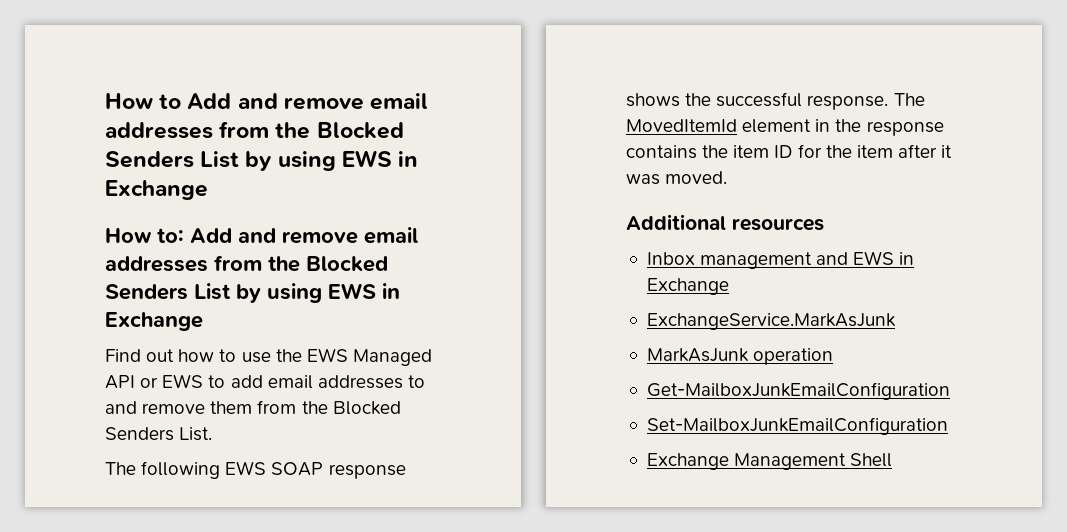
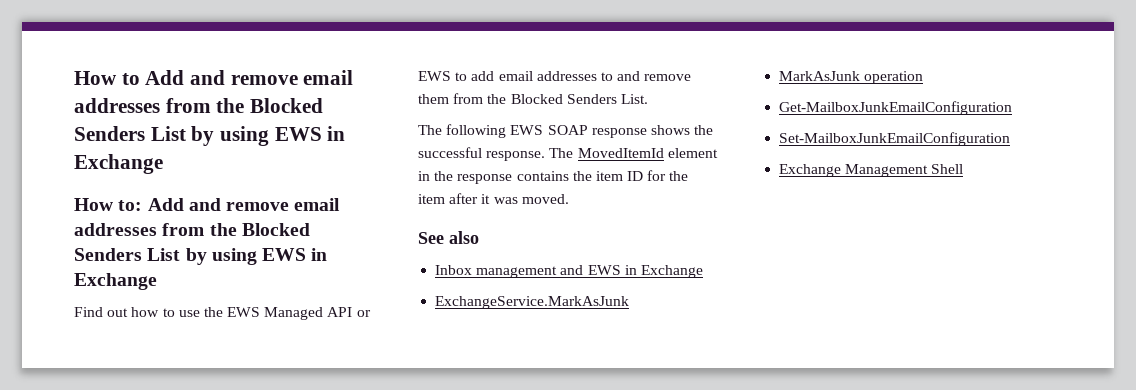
- Additional resources
+ See also

